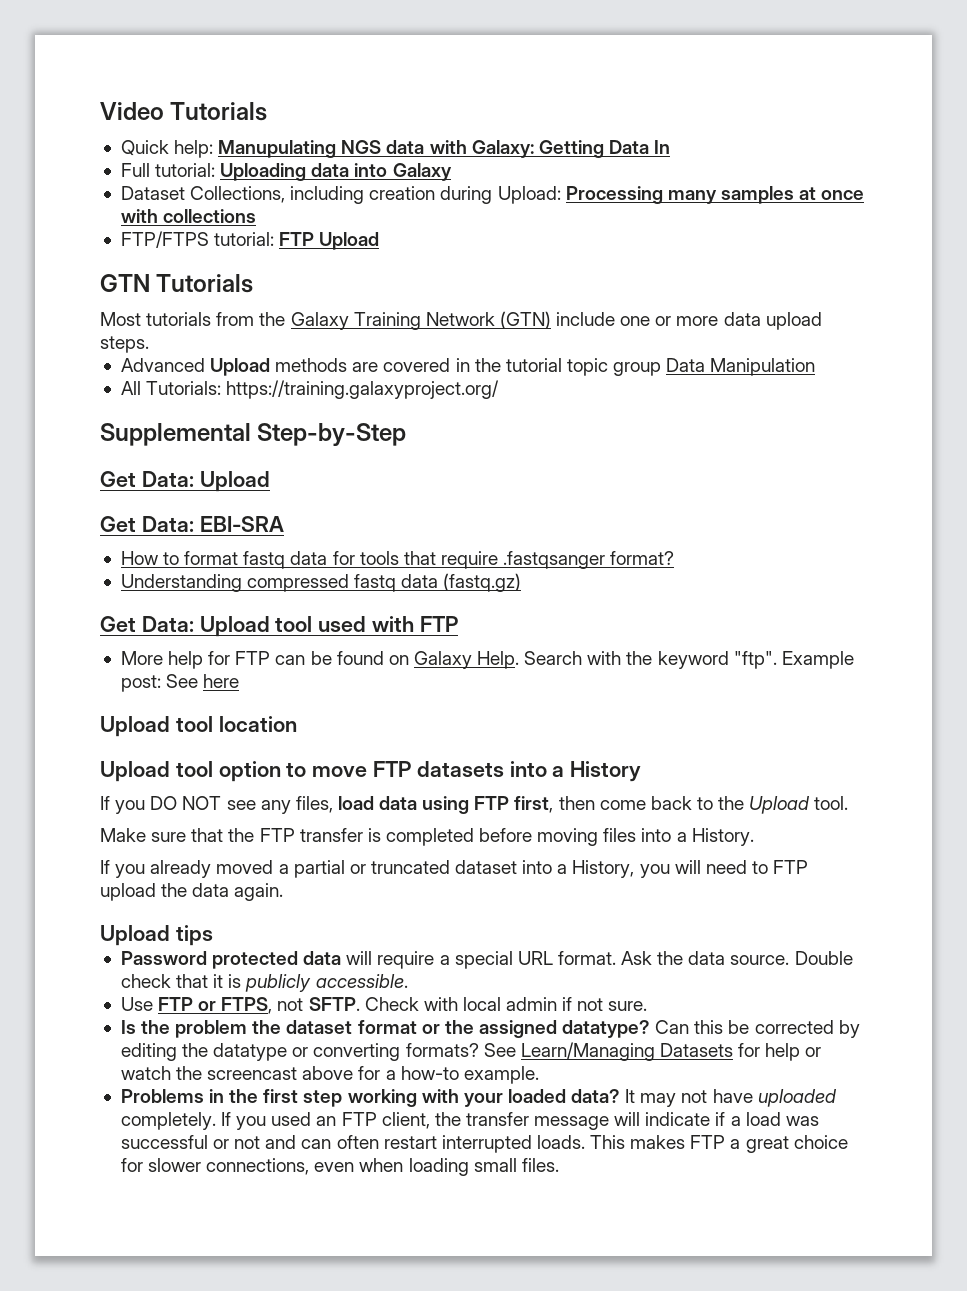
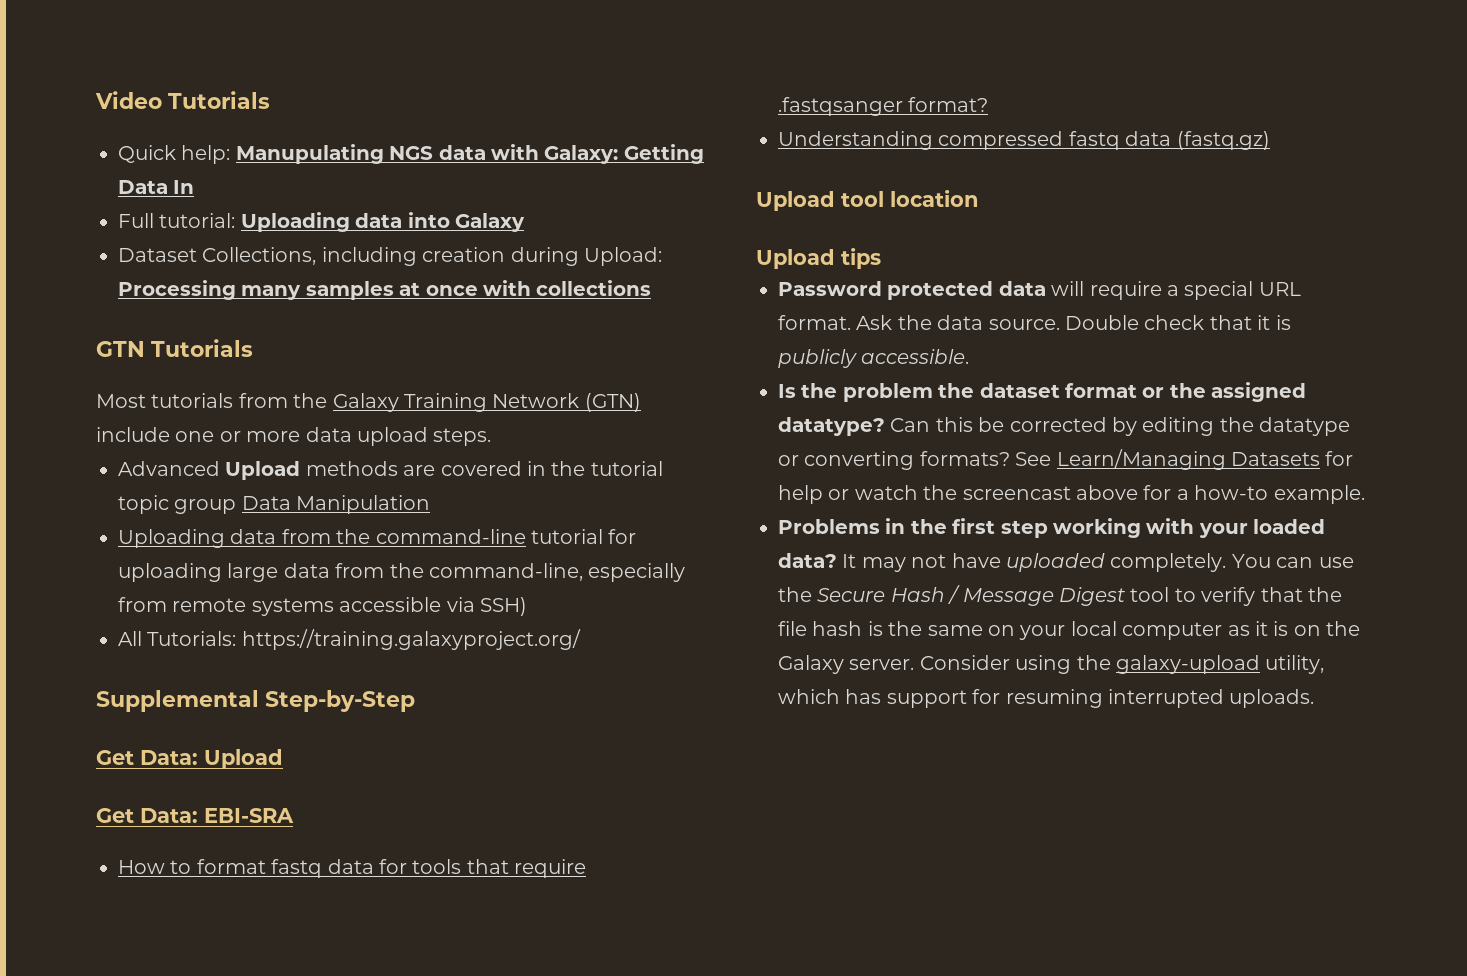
- FTP/FTPS tutorial: FTP Upload
+ Uploading data from the command-line tutorial for uploading large data from the command-line, especially from remote systems accessible via SSH)
- Get Data: Upload tool used with FTP
- More help for FTP can be found on Galaxy Help. Search with the keyword "ftp". Example post: See here
  Upload tool location
- Upload tool option to move FTP datasets into a History
- If you DO NOT see any files, load data using FTP first, then come back to the Upload tool.
- Make sure that the FTP transfer is completed before moving files into a History.
- If you already moved a partial or truncated dataset into a History, you will need to FTP upload the data again.
- Use FTP or FTPS, not SFTP. Check with local admin if not sure.
- If you used an FTP client, the transfer message will indicate if a load was successful or not and can often restart interrupted loads. This makes FTP a great choice for slower connections, even when loading small files.
+ You can use the Secure Hash / Message Digest tool to verify that the file hash is the same on your local computer as it is on the Galaxy server. Consider using the galaxy-upload utility, which has support for resuming interrupted uploads.

